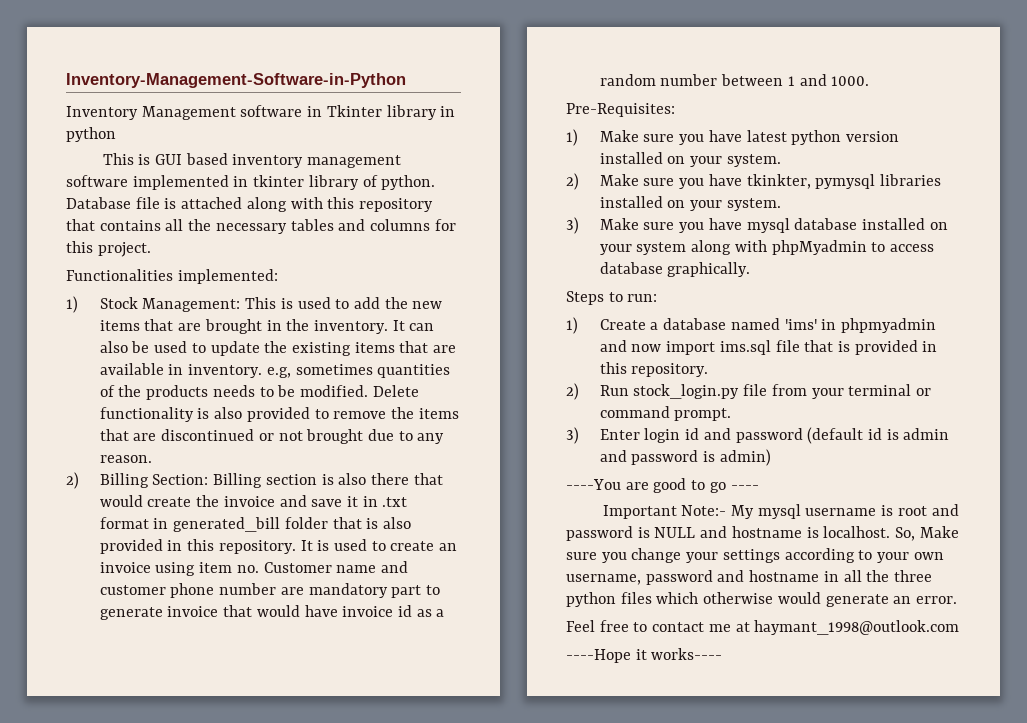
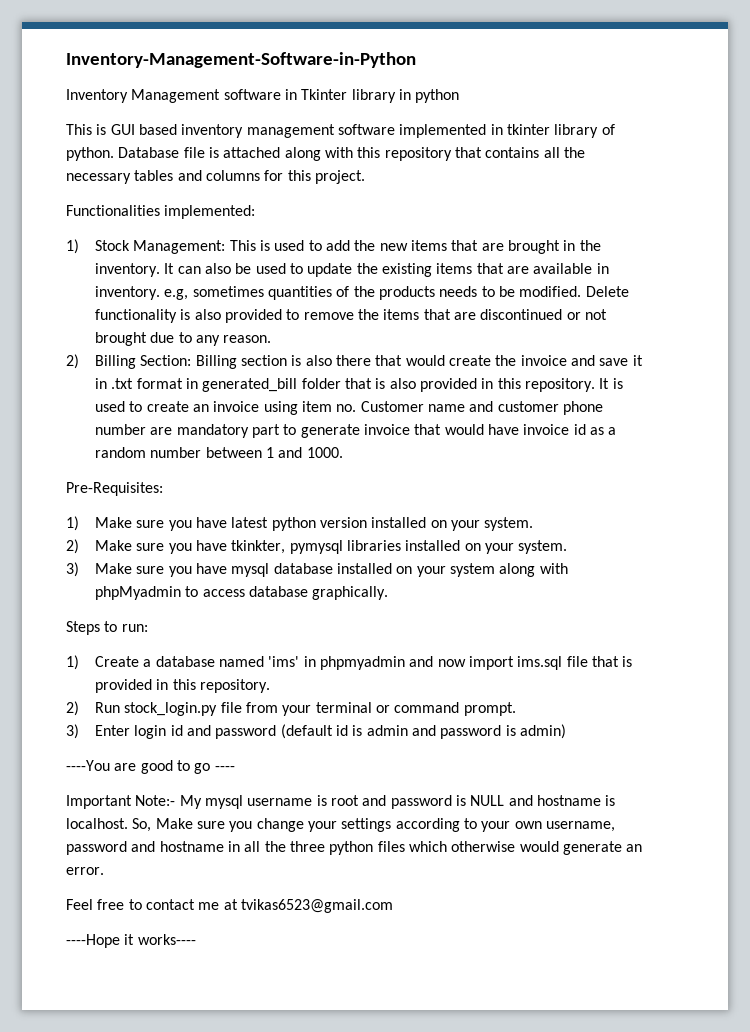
- Feel free to contact me at haymant_1998@outlook.com
+ Feel free to contact me at tvikas6523@gmail.com

